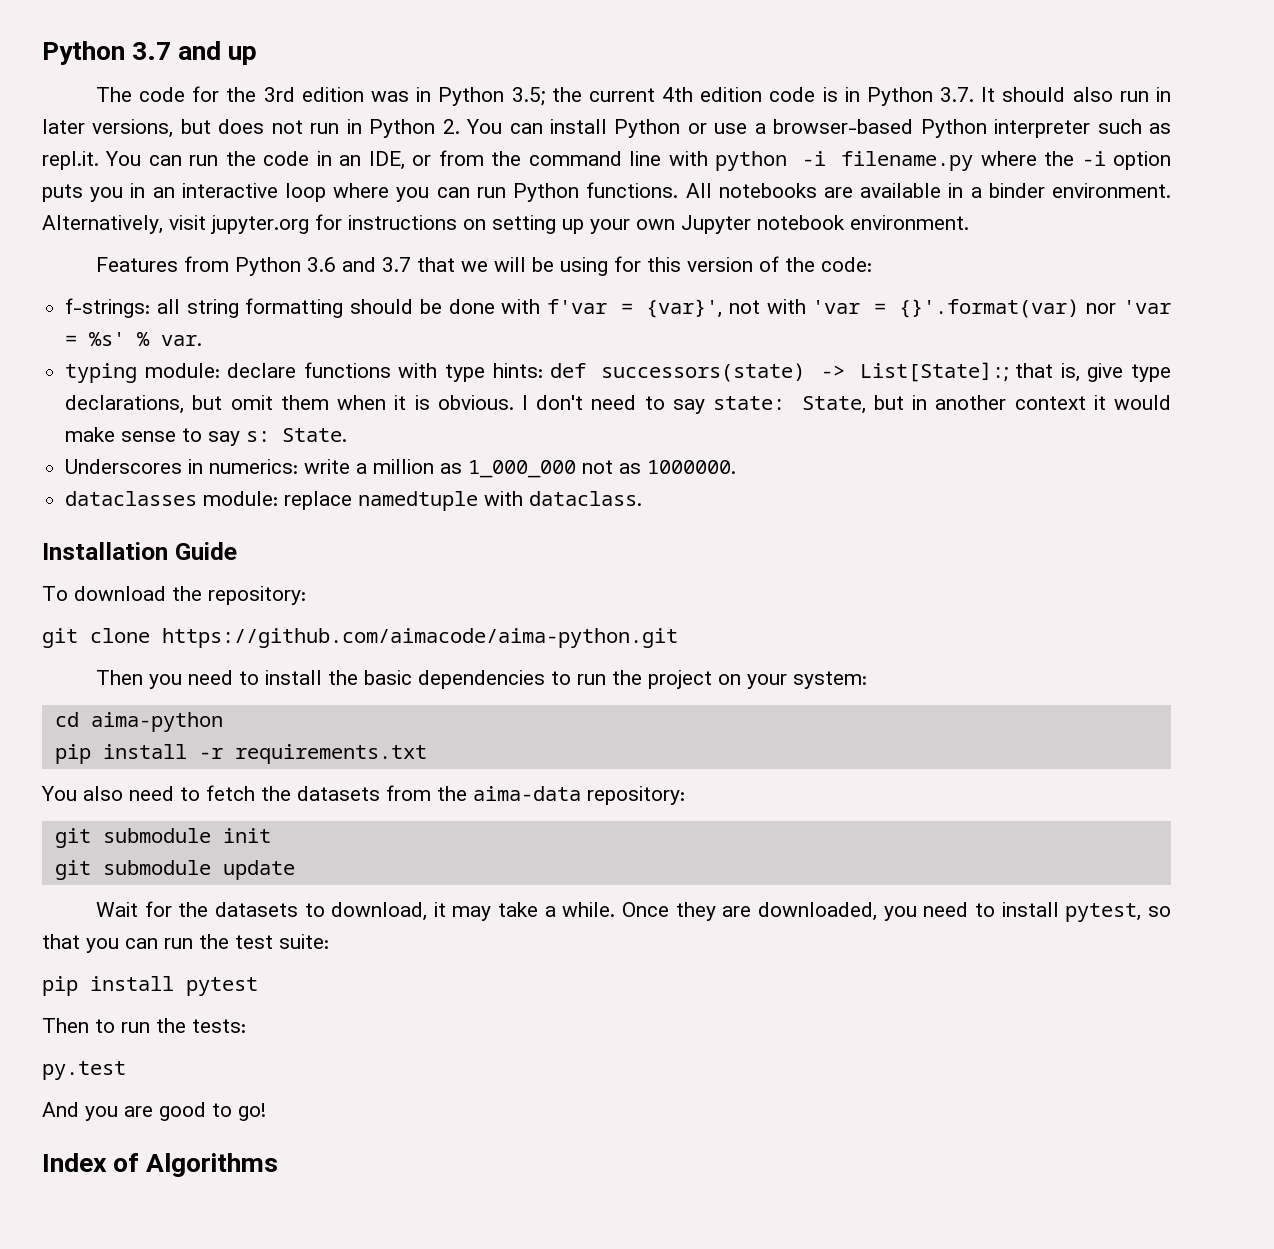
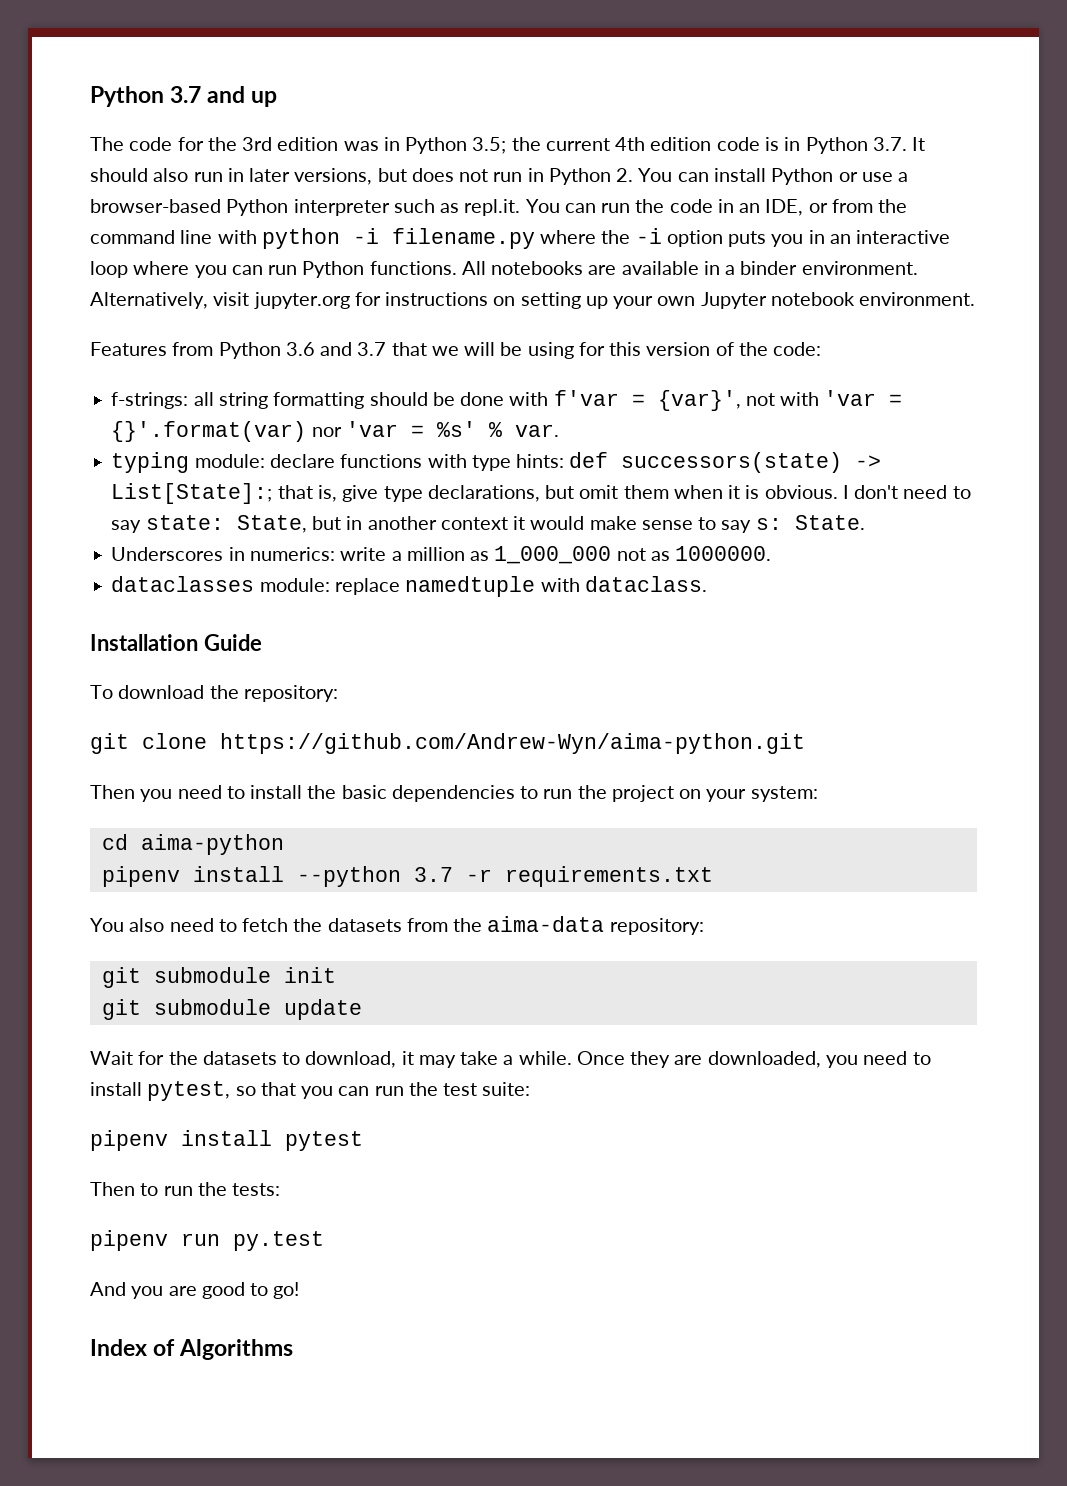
- git clone https://github.com/aimacode/aima-python.git
+ git clone https://github.com/Andrew-Wyn/aima-python.git
- pip install -r requirements.txt
+ pipenv install --python 3.7 -r requirements.txt
- pip install pytest
+ pipenv install pytest
- py.test
+ pipenv run py.test

